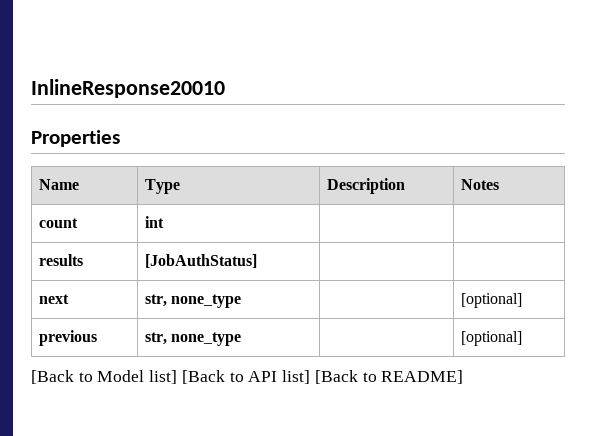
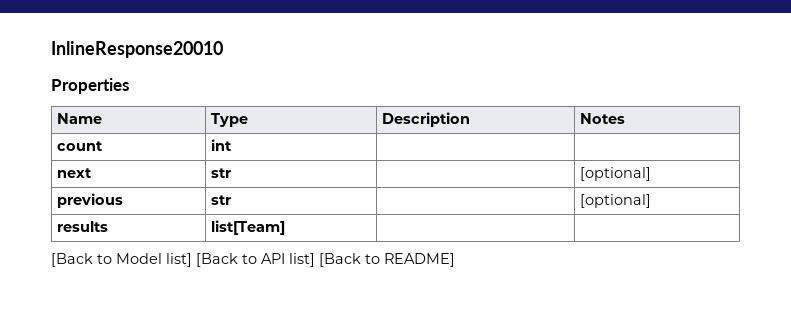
- results | [JobAuthStatus] | |
- next | str, none_type | | [optional]
+ next | str | | [optional]
- previous | str, none_type | | [optional]
+ previous | str | | [optional]
+ results | list[Team] | |

